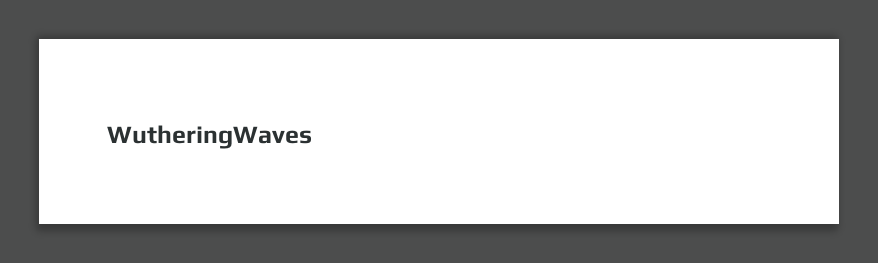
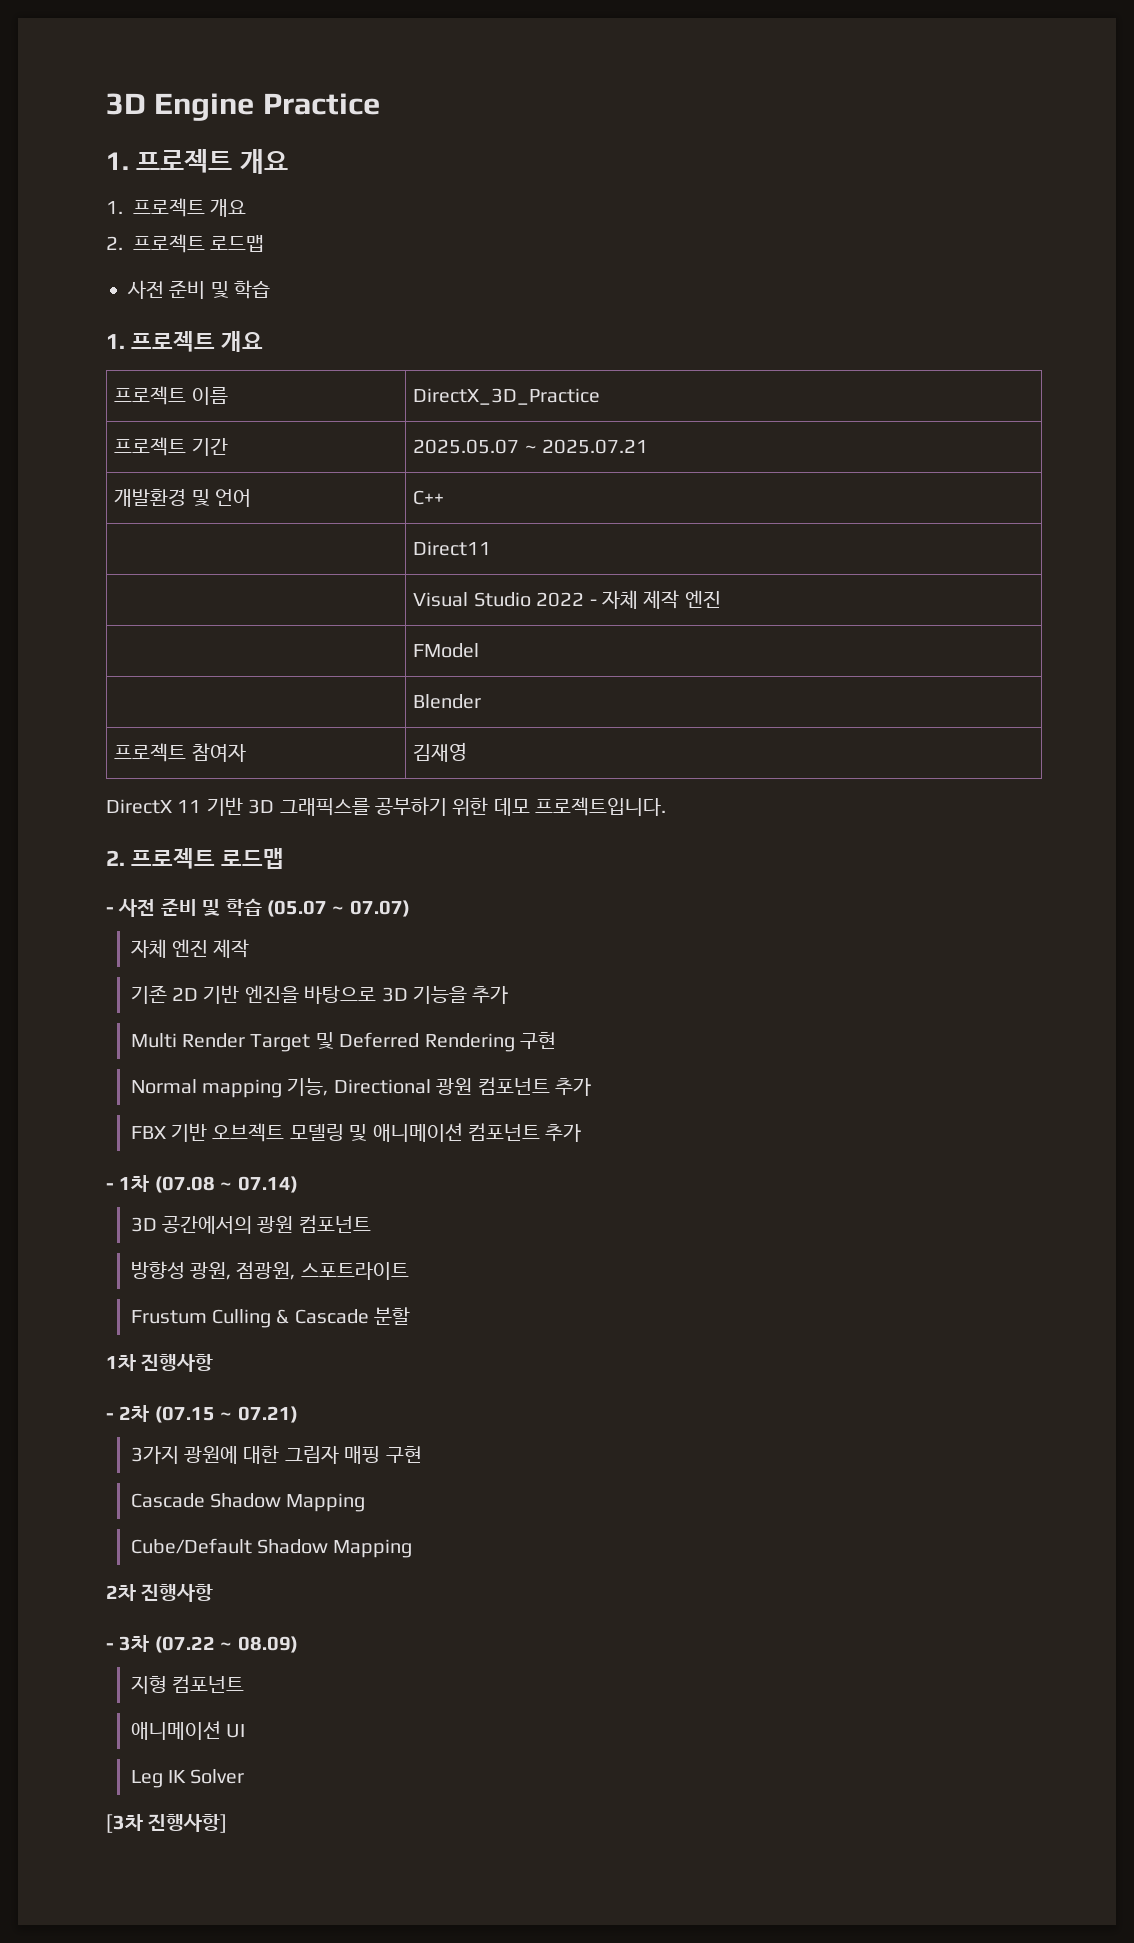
- WutheringWaves
+ 3D Engine Practice
+ 1. 프로젝트 개요
+ 1. 프로젝트 개요
+ 2. 프로젝트 로드맵
+ 사전 준비 및 학습
+ 1. 프로젝트 개요
+ 프로젝트 이름 | DirectX_3D_Practice
+ 프로젝트 기간 | 2025.05.07 ~ 2025.07.21
+ 개발환경 및 언어 | C++
+ | Direct11
+ | Visual Studio 2022 - 자체 제작 엔진
+ | FModel
+ | Blender
+ 프로젝트 참여자 | 김재영
+ DirectX 11 기반 3D 그래픽스를 공부하기 위한 데모 프로젝트입니다.
+ 2. 프로젝트 로드맵
+ - 사전 준비 및 학습 (05.07 ~ 07.07)
+ 자체 엔진 제작
+ 기존 2D 기반 엔진을 바탕으로 3D 기능을 추가
+ Multi Render Target 및 Deferred Rendering 구현
+ Normal mapping 기능, Directional 광원 컴포넌트 추가
+ FBX 기반 오브젝트 모델링 및 애니메이션 컴포넌트 추가
+ - 1차 (07.08 ~ 07.14)
+ 3D 공간에서의 광원 컴포넌트
+ 방향성 광원, 점광원, 스포트라이트
+ Frustum Culling & Cascade 분할
+ 1차 진행사항
+ - 2차 (07.15 ~ 07.21)
+ 3가지 광원에 대한 그림자 매핑 구현
+ Cascade Shadow Mapping
+ Cube/Default Shadow Mapping
+ 2차 진행사항
+ - 3차 (07.22 ~ 08.09)
+ 지형 컴포넌트
+ 애니메이션 UI
+ Leg IK Solver
+ [3차 진행사항]

